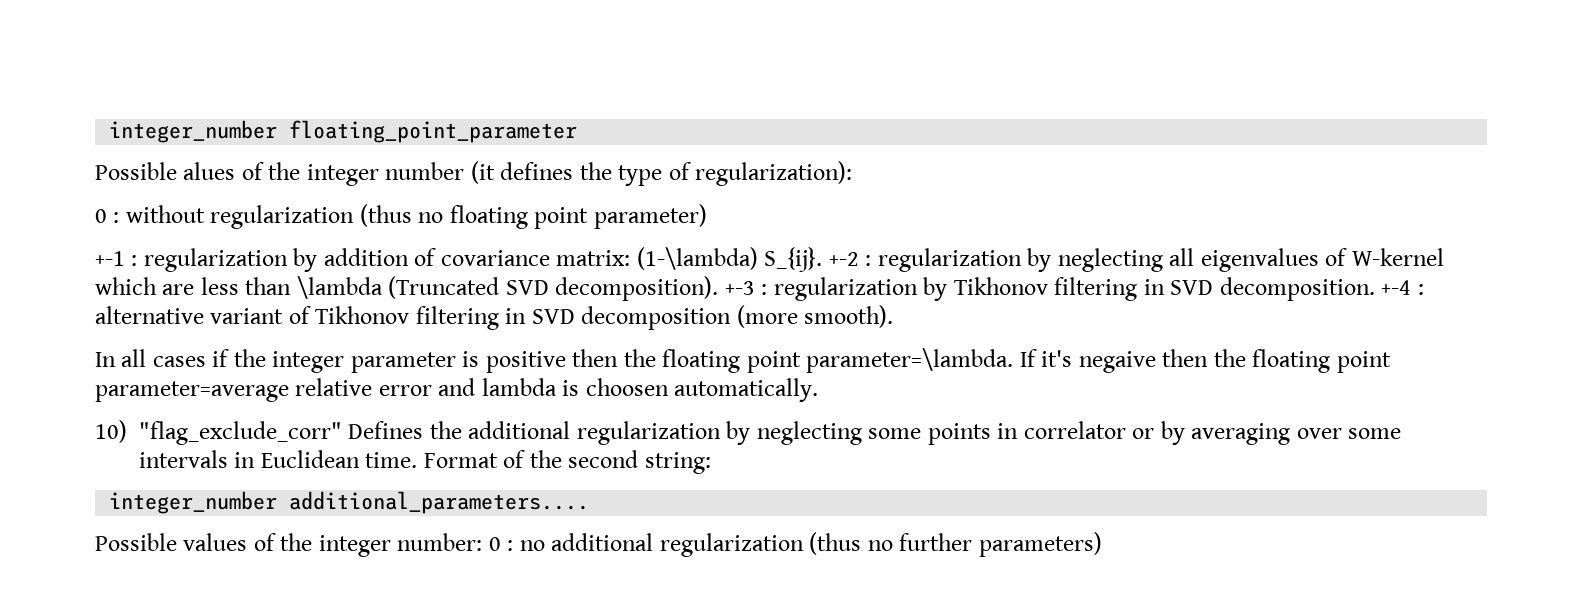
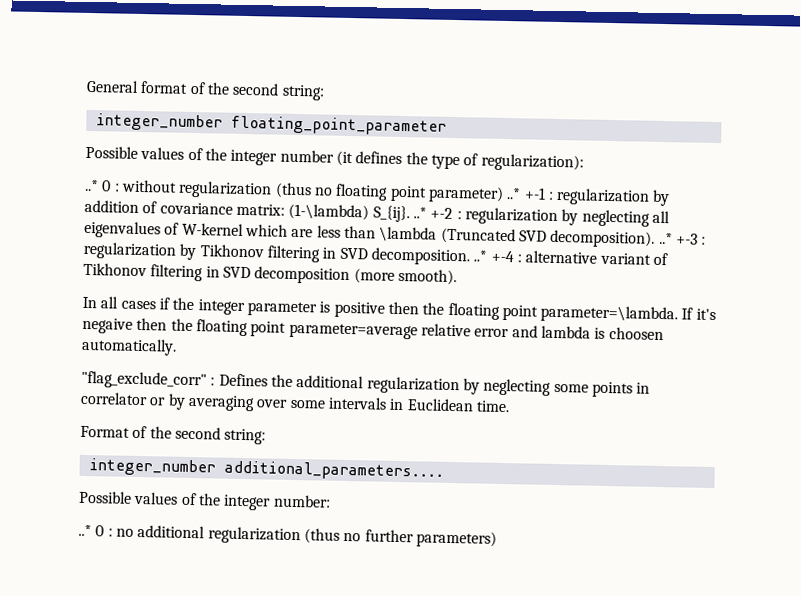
+ General format of the second string:
- Possible alues of the integer number (it defines the type of regularization):
+ Possible values of the integer number (it defines the type of regularization):
- 0 : without regularization (thus no floating point parameter)
- +-1 : regularization by addition of covariance matrix: (1-\lambda) S_{ij}. +-2 : regularization by neglecting all eigenvalues of W-kernel which are less than \lambda (Truncated SVD decomposition). +-3 : regularization by Tikhonov filtering in SVD decomposition. +-4 : alternative variant of Tikhonov filtering in SVD decomposition (more smooth).
+ ..* 0 : without regularization (thus no floating point parameter) ..* +-1 : regularization by addition of covariance matrix: (1-\lambda) S_{ij}. ..* +-2 : regularization by neglecting all eigenvalues of W-kernel which are less than \lambda (Truncated SVD decomposition). ..* +-3 : regularization by Tikhonov filtering in SVD decomposition. ..* +-4 : alternative variant of Tikhonov filtering in SVD decomposition (more smooth).
- 10) "flag_exclude_corr" Defines the additional regularization by neglecting some points in correlator or by averaging over some intervals in Euclidean time. Format of the second string:
+ "flag_exclude_corr" : Defines the additional regularization by neglecting some points in correlator or by averaging over some intervals in Euclidean time.
+ Format of the second string:
- Possible values of the integer number: 0 : no additional regularization (thus no further parameters)
+ Possible values of the integer number:
+ ..* 0 : no additional regularization (thus no further parameters)

